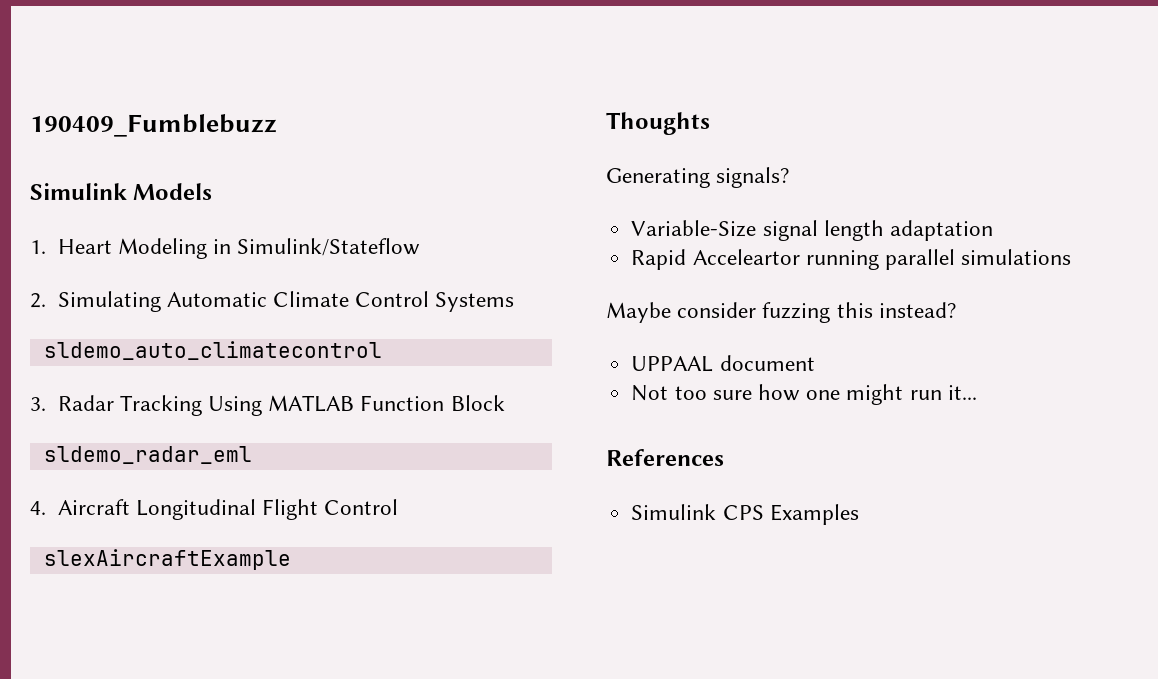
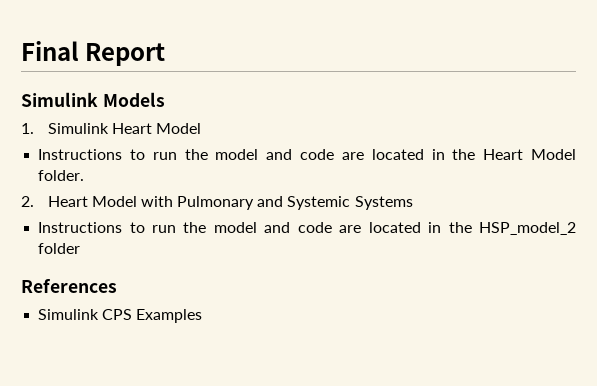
- 190409_Fumblebuzz
+ Final Report
- 1. Heart Modeling in Simulink/Stateflow
- 2. Simulating Automatic Climate Control Systems
- sldemo_auto_climatecontrol
- 3. Radar Tracking Using MATLAB Function Block
- sldemo_radar_eml
- 4. Aircraft Longitudinal Flight Control
- slexAircraftExample
- Thoughts
- Generating signals?
- Variable-Size signal length adaptation
- Rapid Acceleartor running parallel simulations
- Maybe consider fuzzing this instead?
- UPPAAL document
- Not too sure how one might run it...
+ 1. Simulink Heart Model
+ Instructions to run the model and code are located in the Heart Model folder.
+ 2. Heart Model with Pulmonary and Systemic Systems
+ Instructions to run the model and code are located in the HSP_model_2 folder

